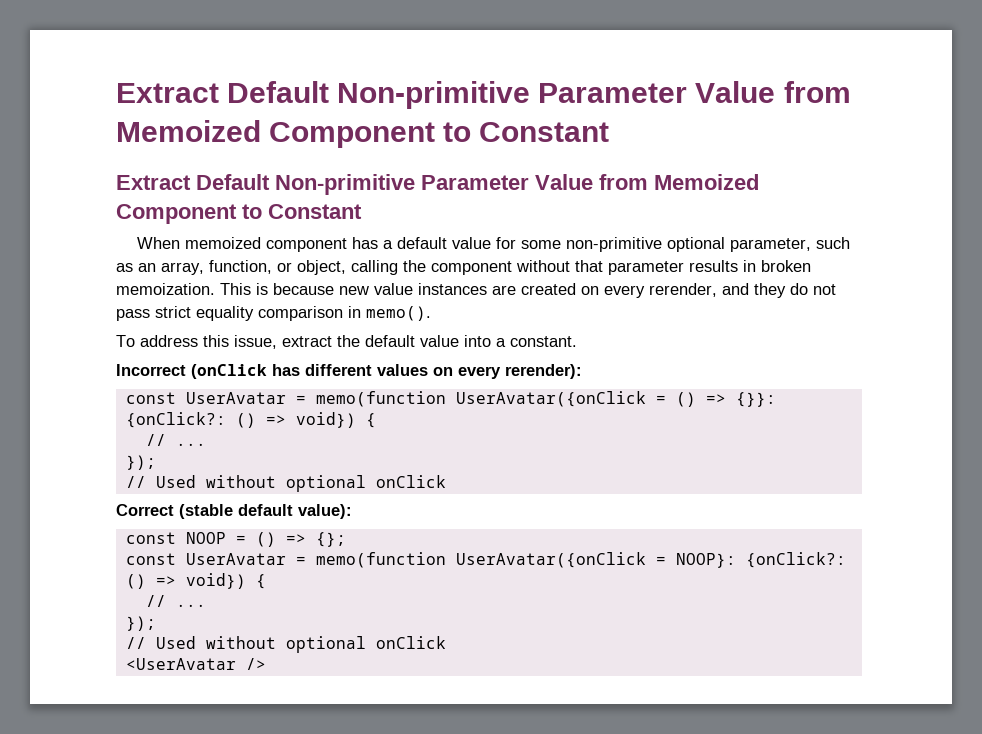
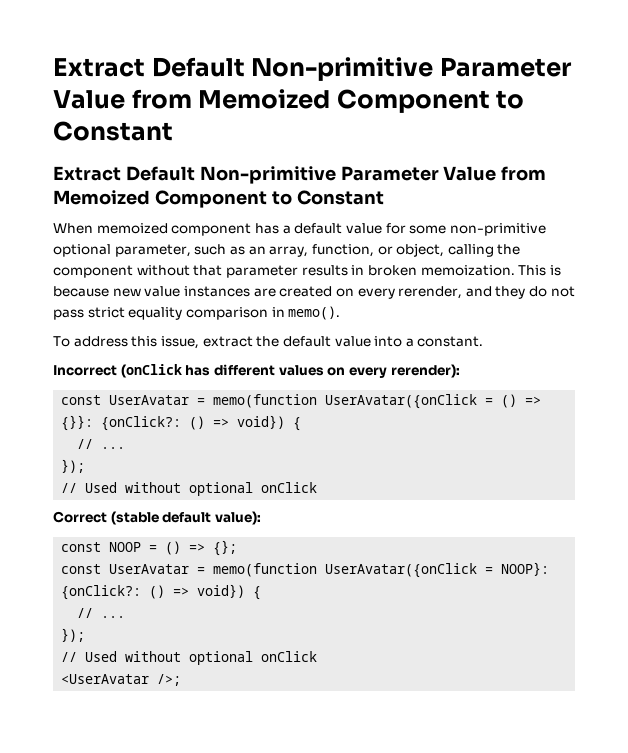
- <UserAvatar />
+ <UserAvatar />;

